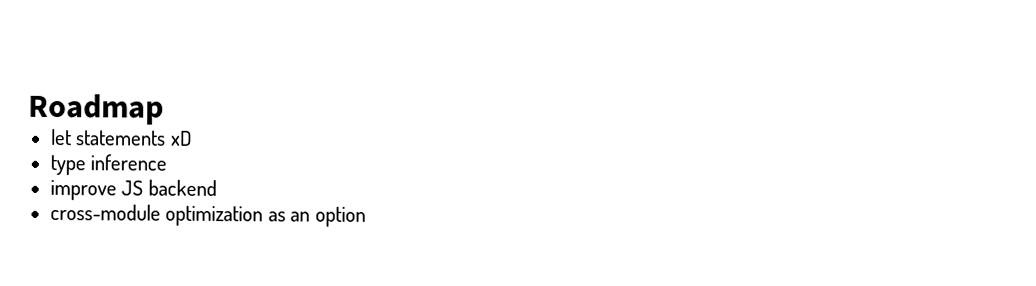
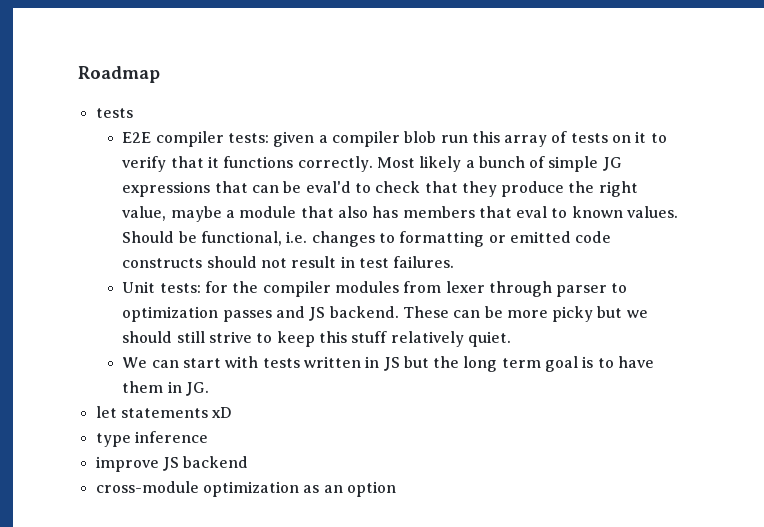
  Roadmap
+ tests
+ E2E compiler tests: given a compiler blob run this array of tests on it to verify that it functions correctly. Most likely a bunch of simple JG expressions that can be eval'd to check that they produce the right value, maybe a module that also has members that eval to known values. Should be functional, i.e. changes to formatting or emitted code constructs should not result in test failures.
+ Unit tests: for the compiler modules from lexer through parser to optimization passes and JS backend. These can be more picky but we should still strive to keep this stuff relatively quiet.
+ We can start with tests written in JS but the long term goal is to have them in JG.

